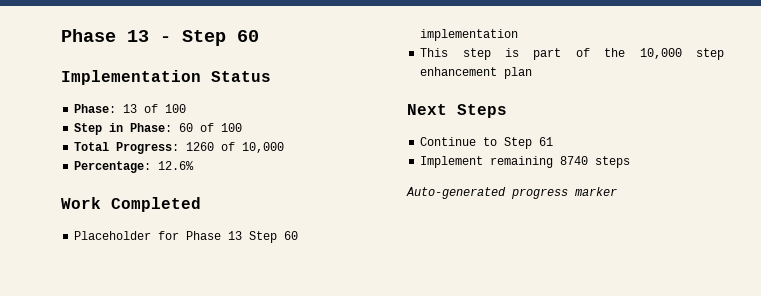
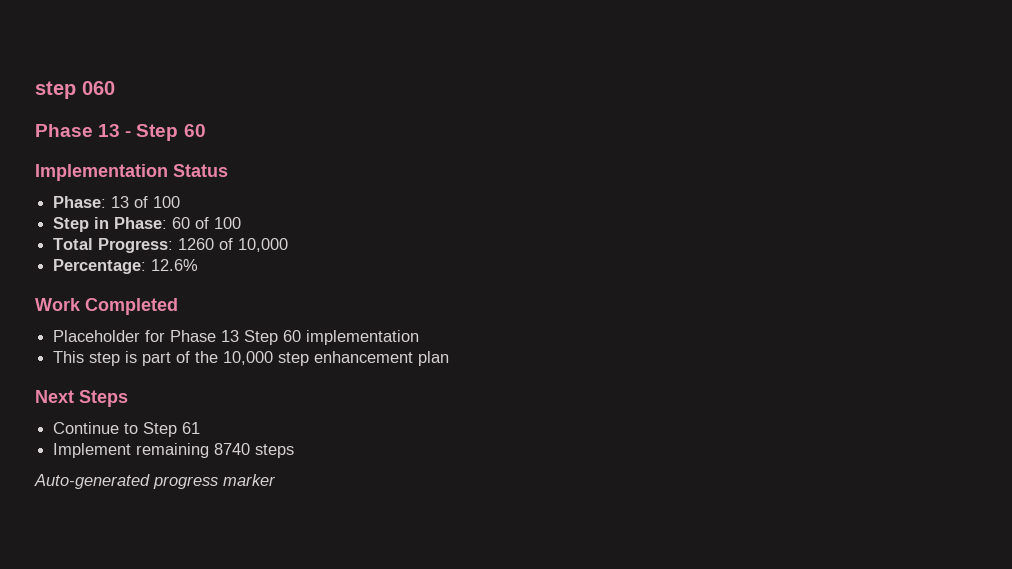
+ step 060

